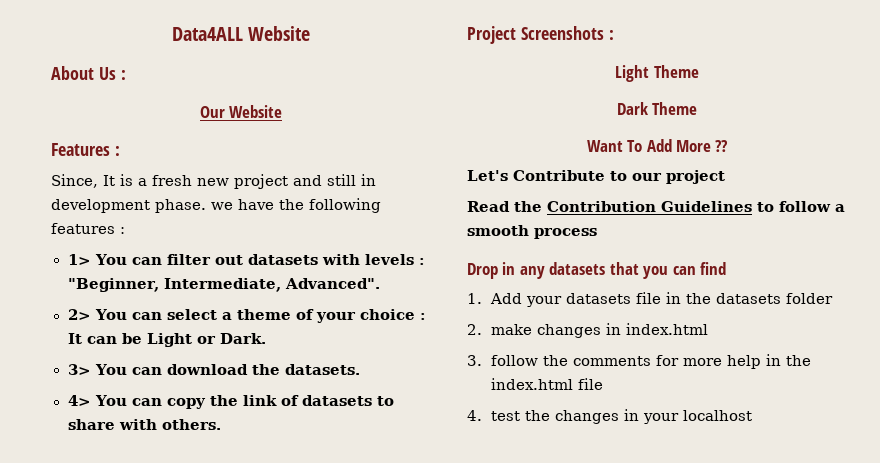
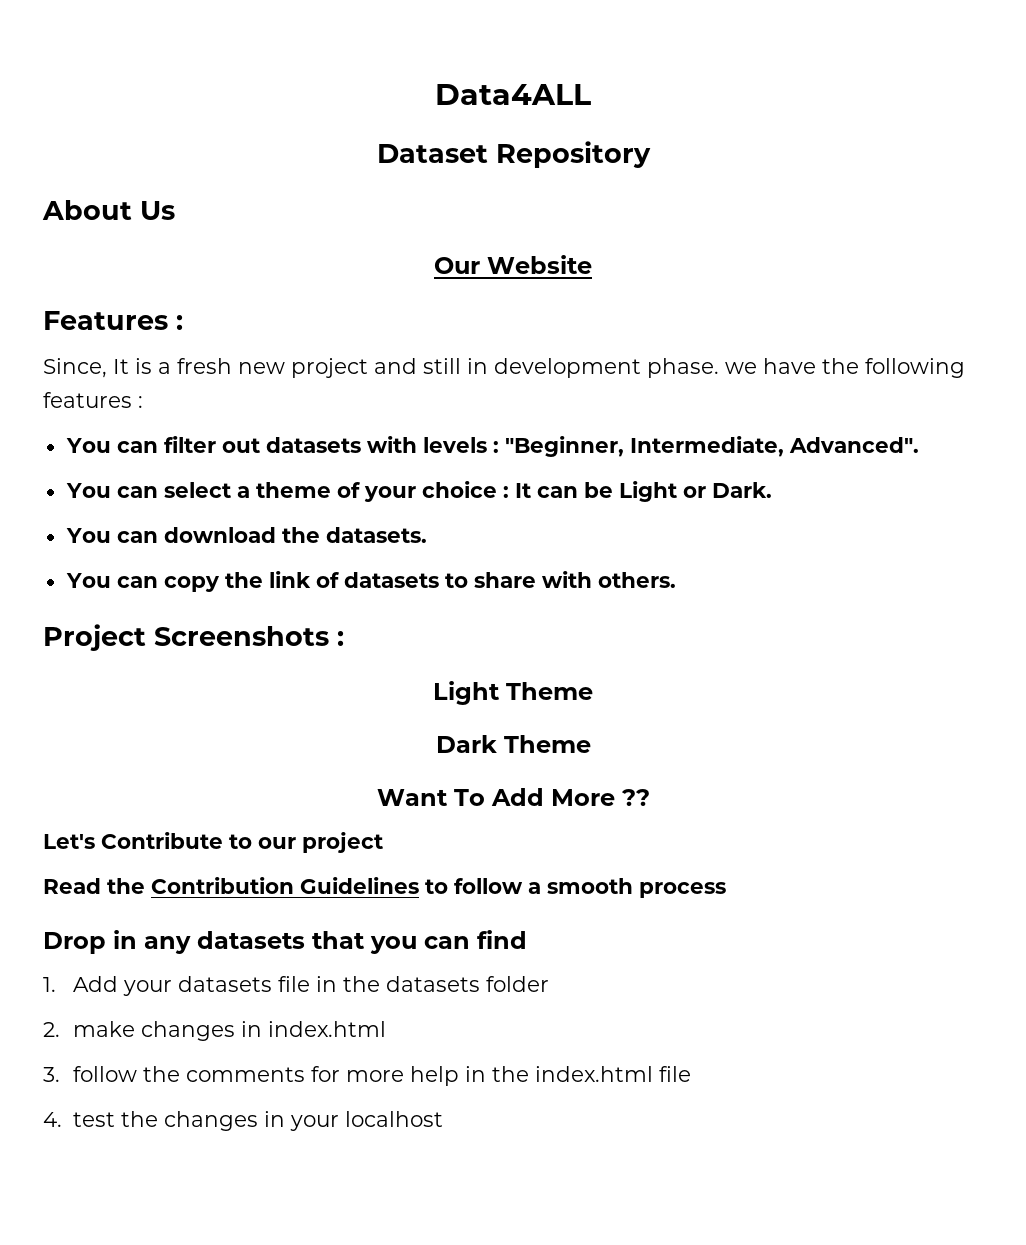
- Data4ALL Website
+ Data4ALL
+ Dataset Repository
- About Us :
+ About Us
- 1> You can filter out datasets with levels : "Beginner, Intermediate, Advanced".
+ You can filter out datasets with levels : "Beginner, Intermediate, Advanced".
- 2> You can select a theme of your choice : It can be Light or Dark.
+ You can select a theme of your choice : It can be Light or Dark.
- 3> You can download the datasets.
+ You can download the datasets.
- 4> You can copy the link of datasets to share with others.
+ You can copy the link of datasets to share with others.

